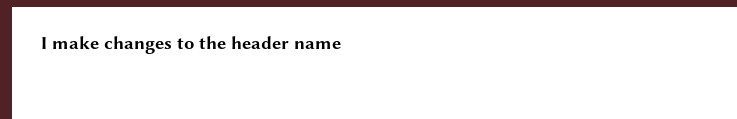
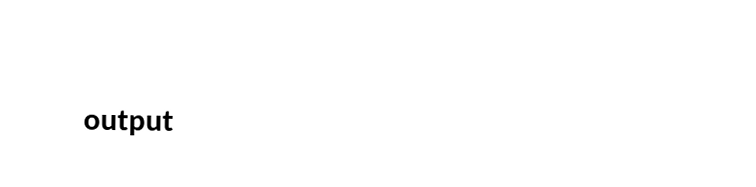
- I make changes to the header name
+ output

